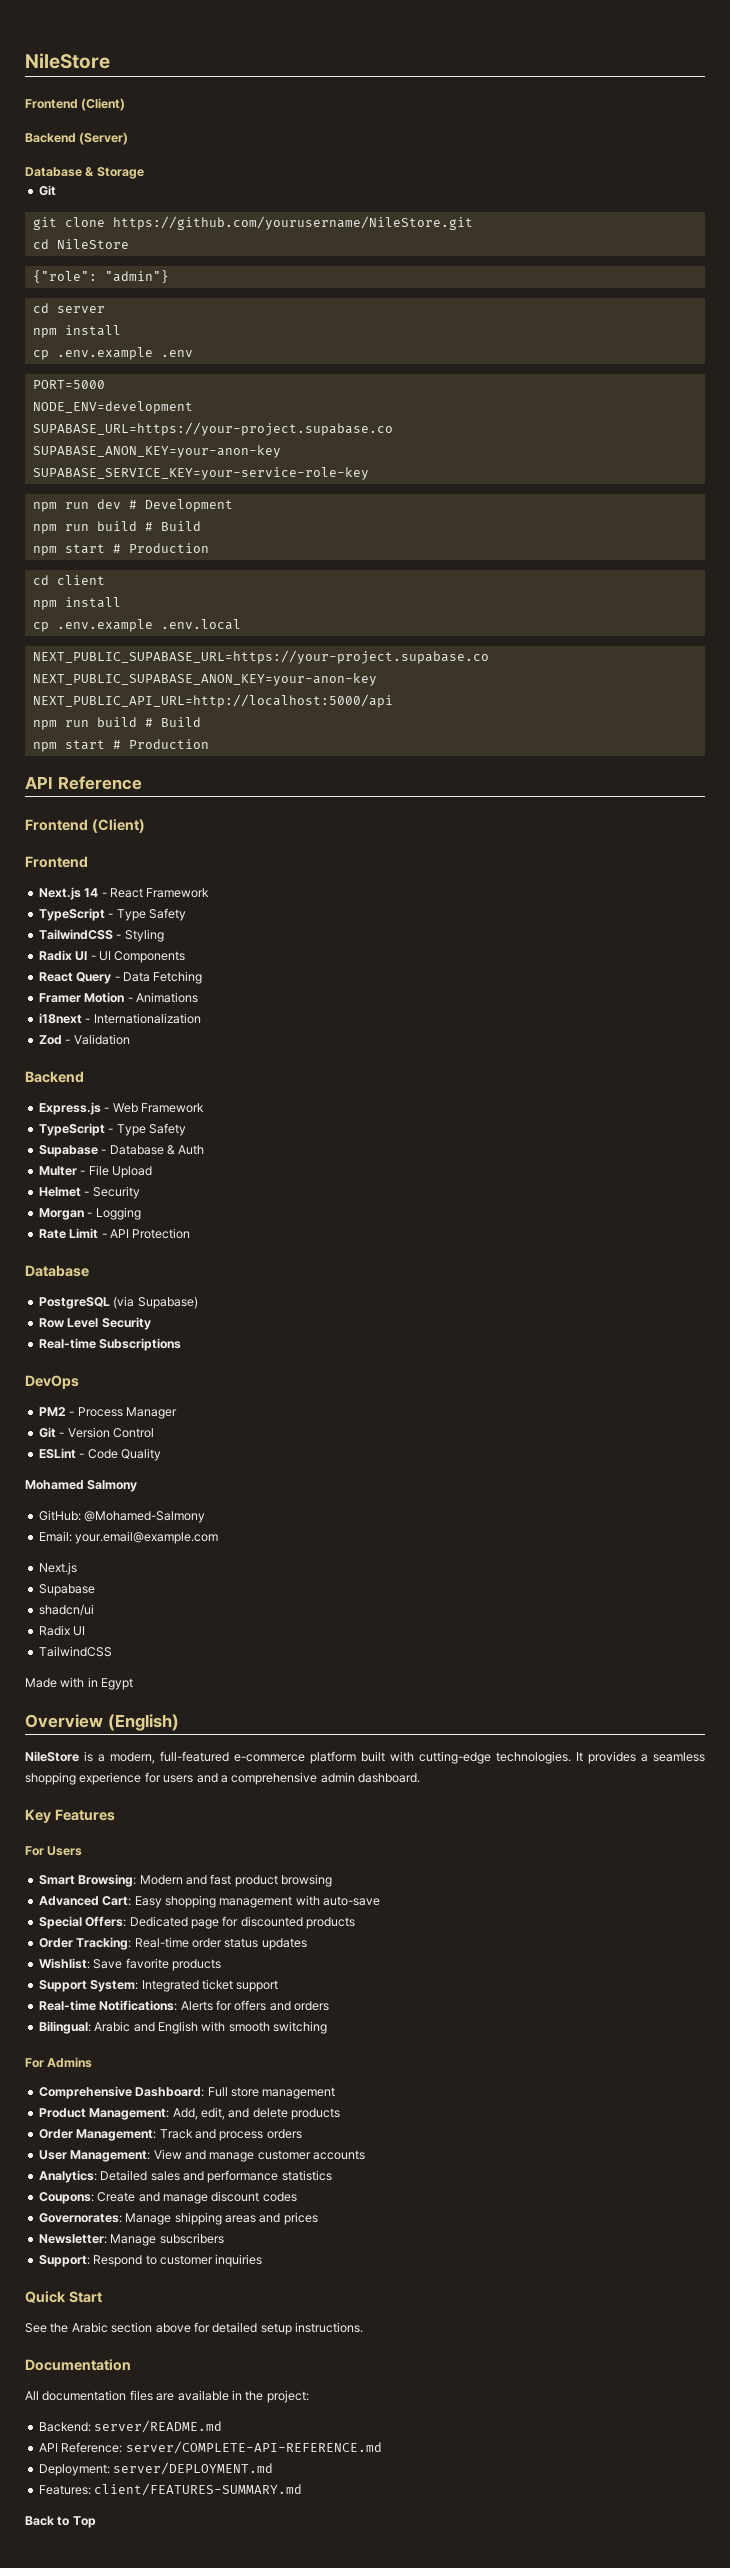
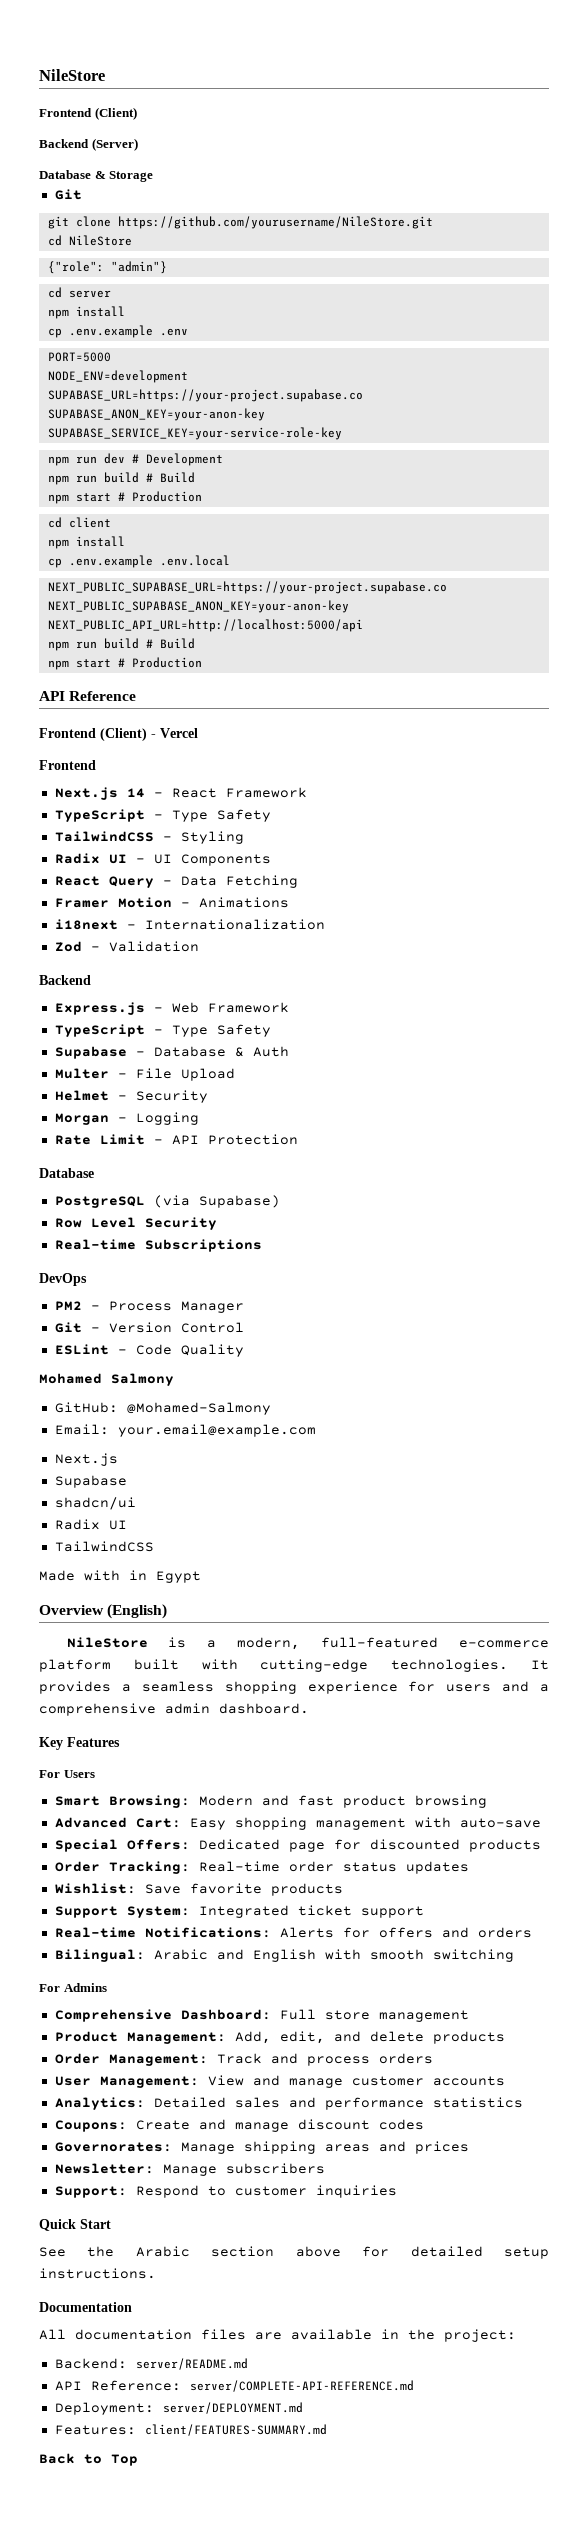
  API Reference
- Frontend (Client)
+ Frontend (Client) - Vercel

